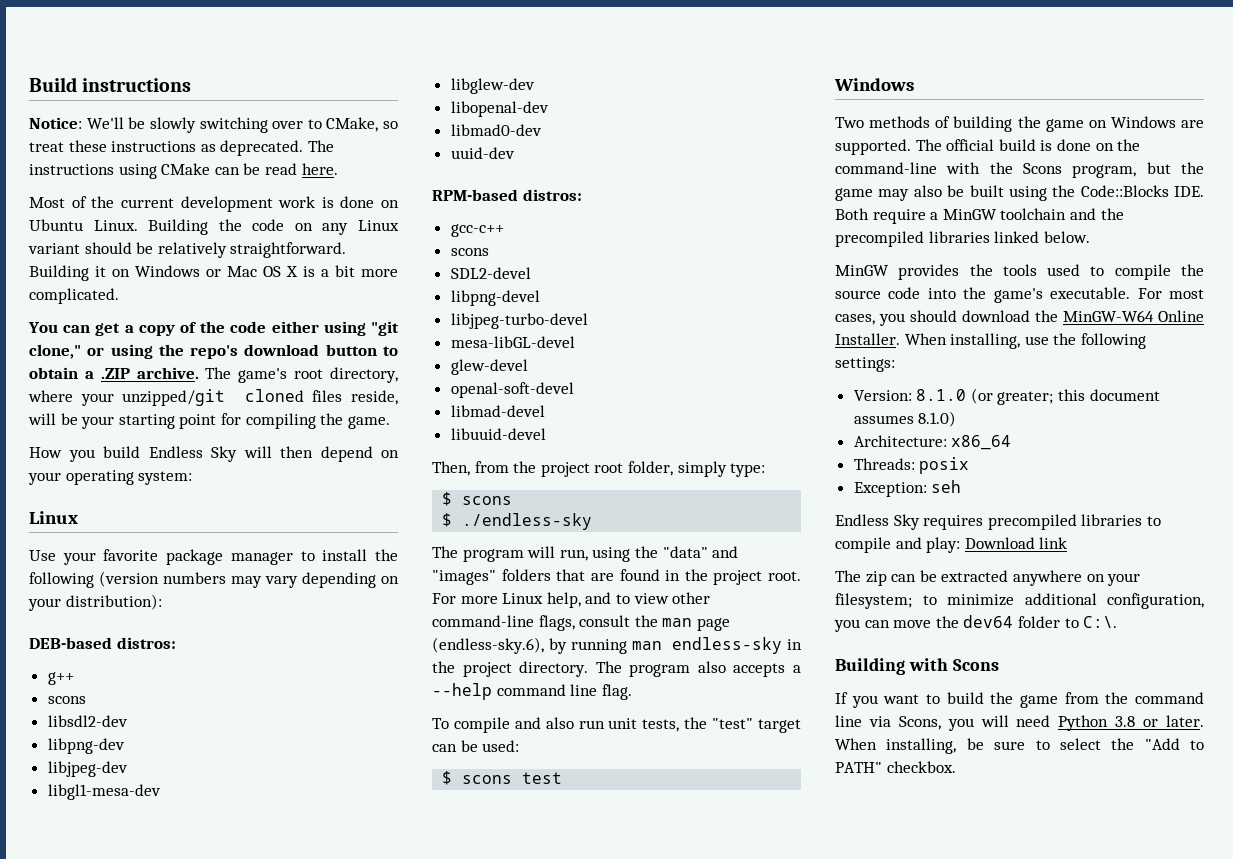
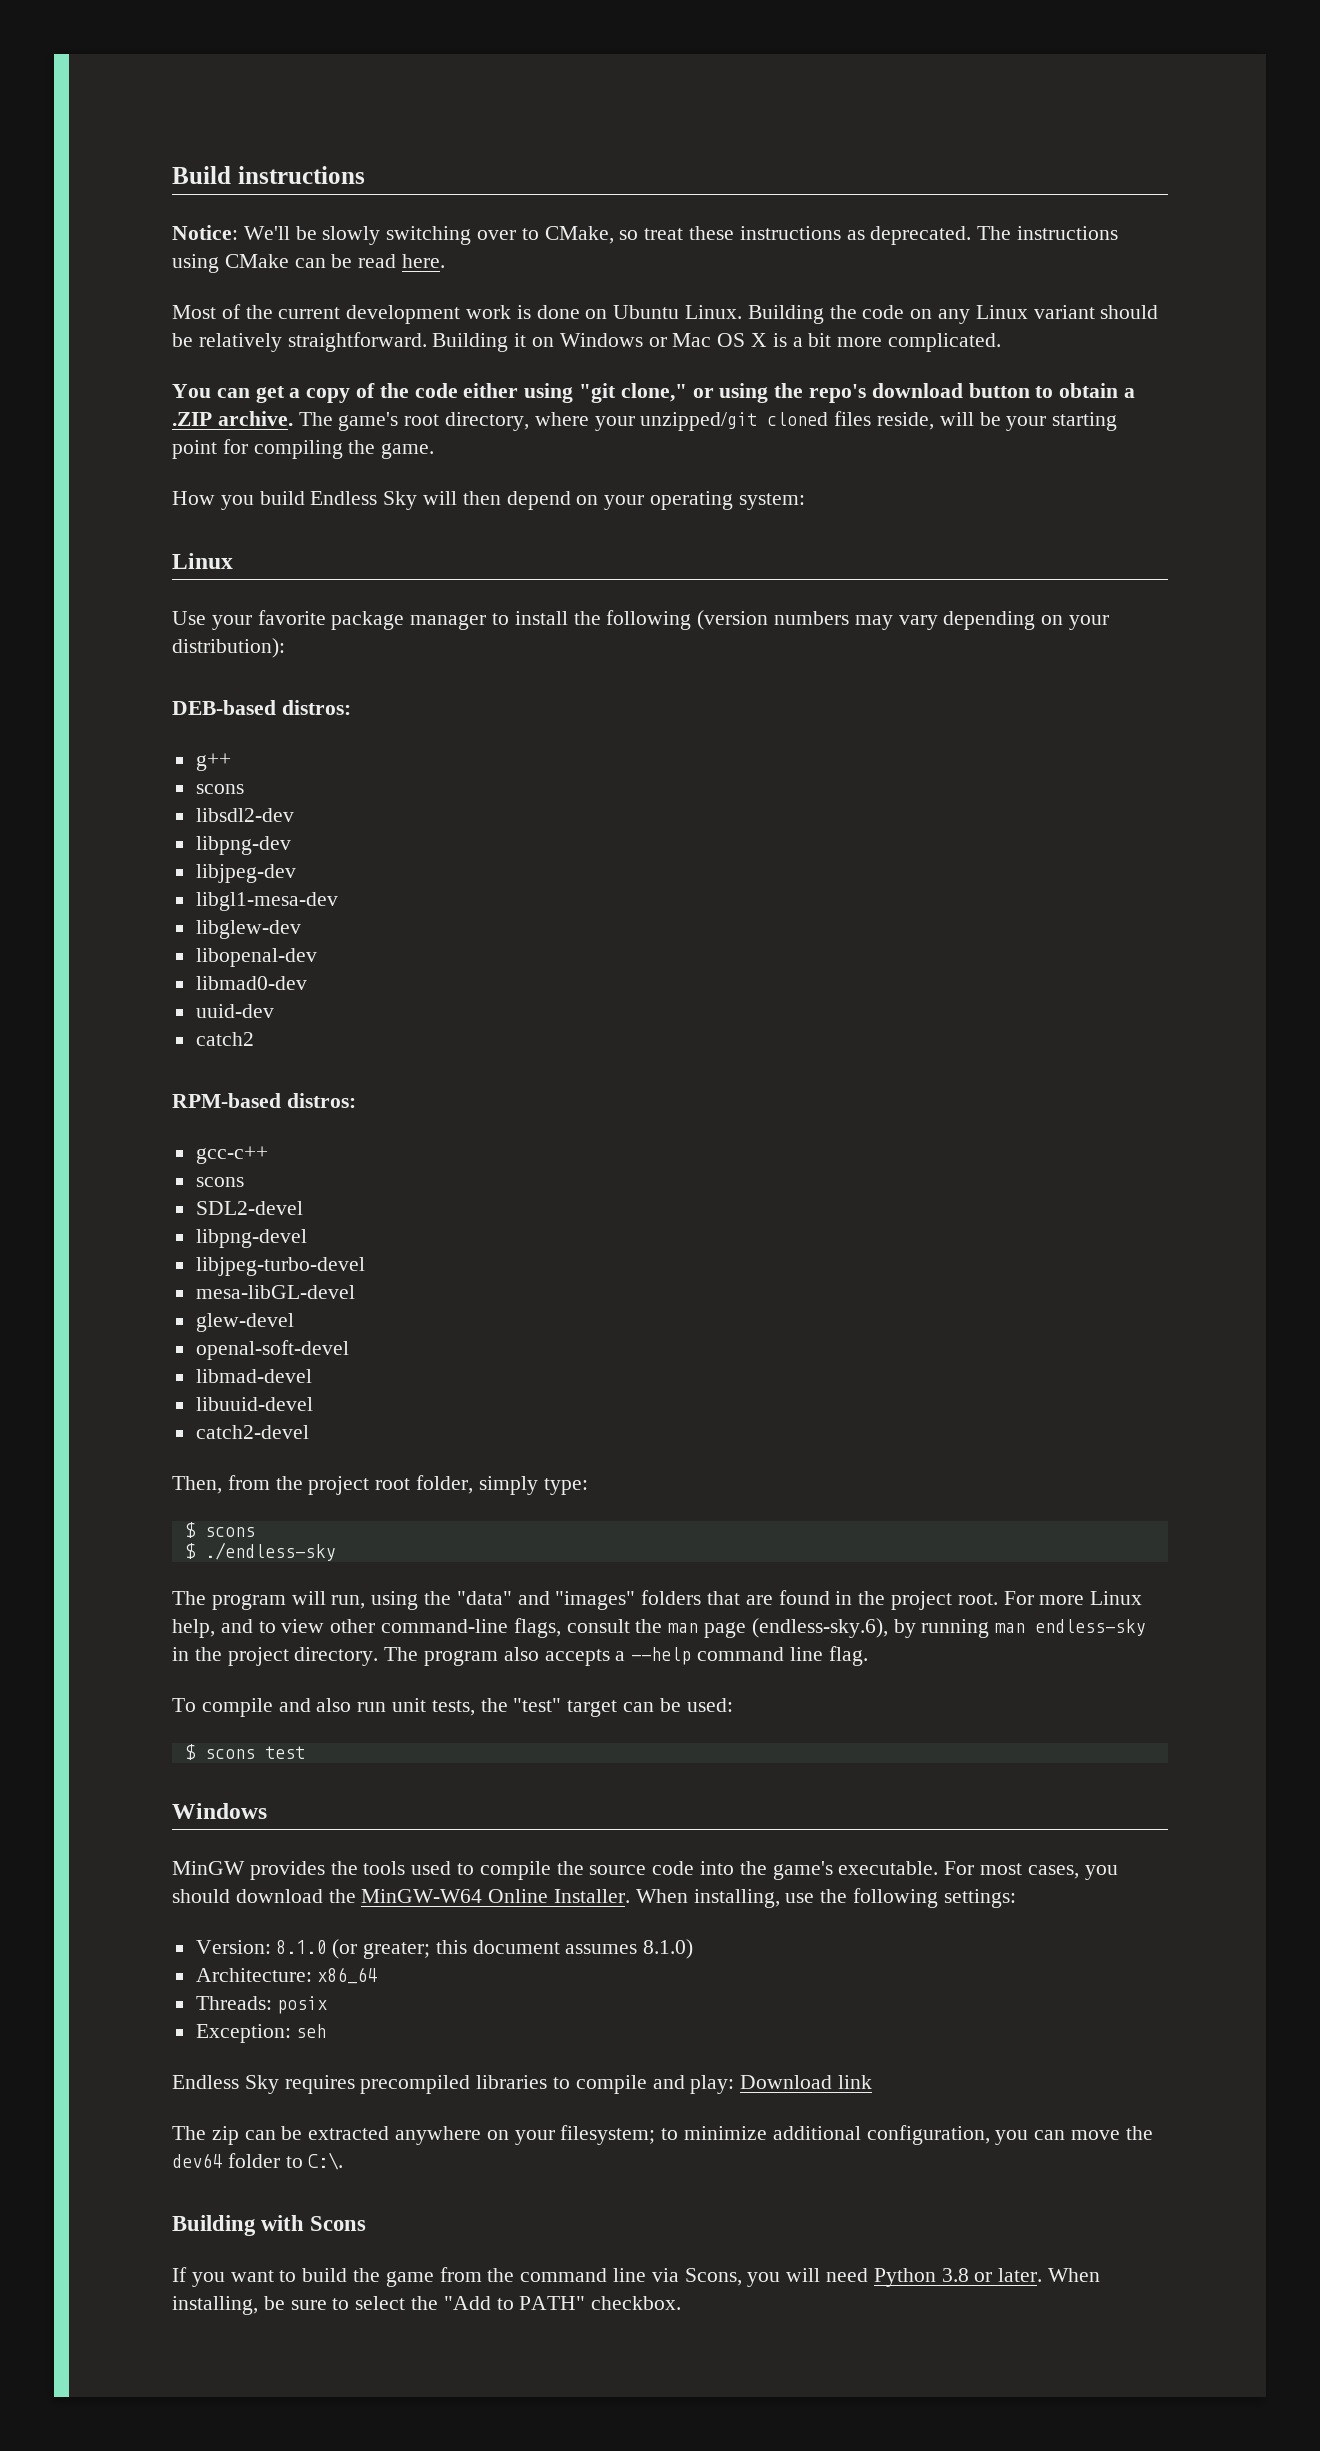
+ catch2
+ catch2-devel
- Two methods of building the game on Windows are supported. The official build is done on the command-line with the Scons program, but the game may also be built using the Code::Blocks IDE. Both require a MinGW toolchain and the precompiled libraries linked below.

